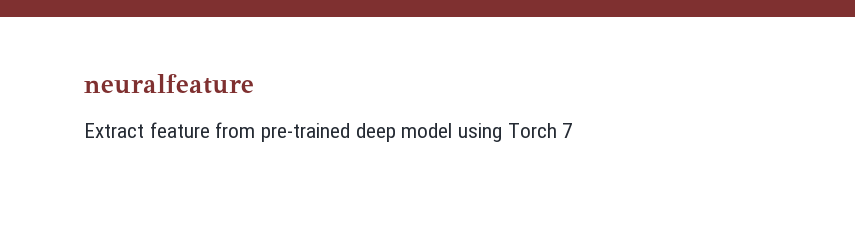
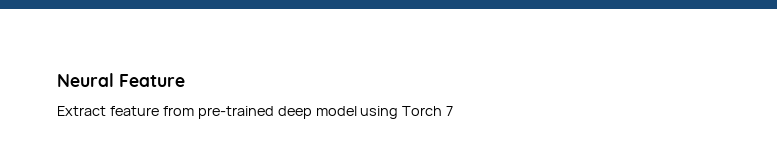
- neuralfeature
+ Neural Feature

